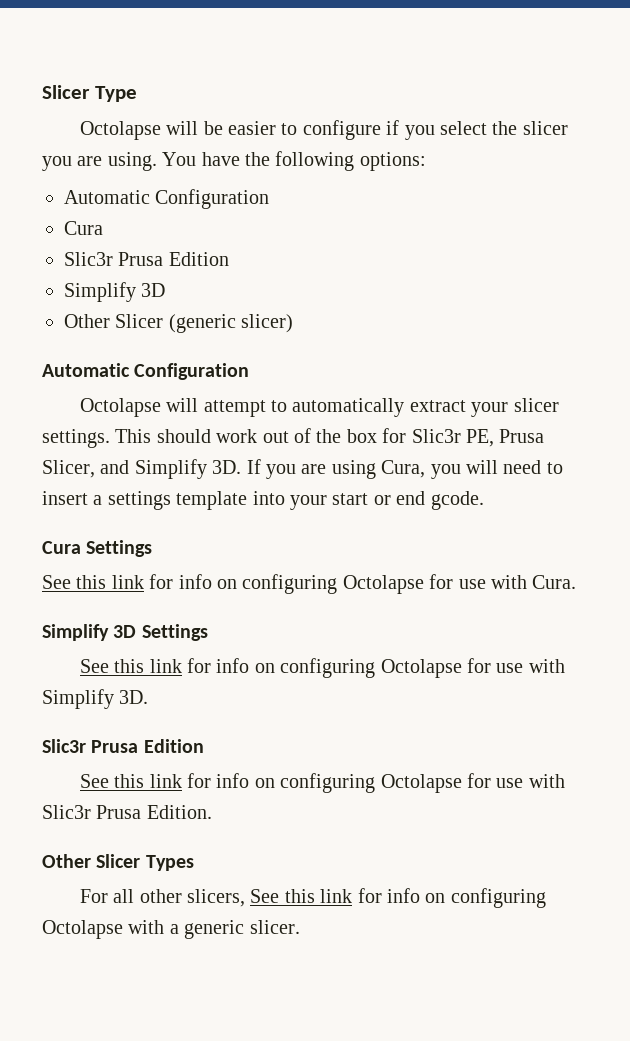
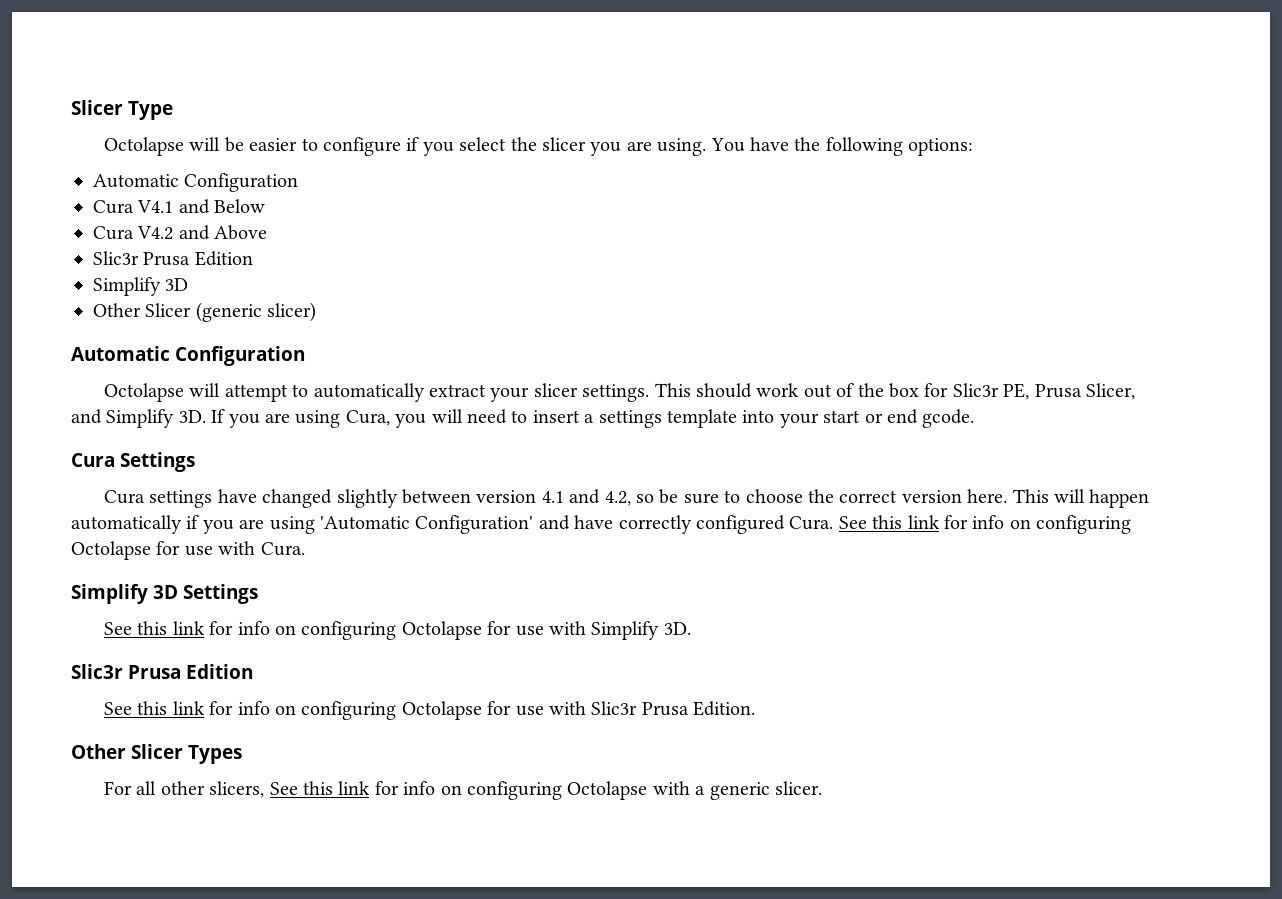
  You have the following options:
  Automatic Configuration
- Cura
+ Cura V4.1 and Below
+ Cura V4.2 and Above
+ Cura settings have changed slightly between version 4.1 and 4.2, so be sure to choose the correct version here. This will happen automatically if you are using 'Automatic Configuration' and have correctly configured Cura.

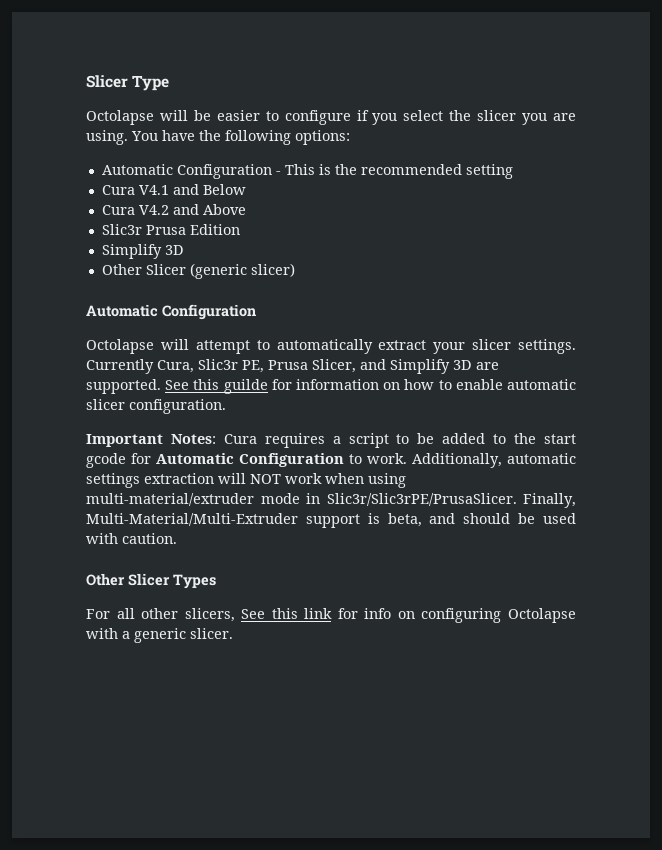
  You have the following options:
- Automatic Configuration
+ Automatic Configuration - This is the recommended setting
- This should work out of the box for Slic3r PE, Prusa Slicer, and Simplify 3D. If you are using Cura, you will need to insert a settings template into your start or end gcode.
- Cura Settings
- Cura settings have changed slightly between version 4.1 and 4.2, so be sure to choose the correct version here. This will happen automatically if you are using 'Automatic Configuration' and have correctly configured Cura. See this link for info on configuring Octolapse for use with Cura.
- Simplify 3D Settings
- See this link for info on configuring Octolapse for use with Simplify 3D.
- Slic3r Prusa Edition
- See this link for info on configuring Octolapse for use with Slic3r Prusa Edition.
+ Currently Cura, Slic3r PE, Prusa Slicer, and Simplify 3D are supported. See this guilde for information on how to enable automatic slicer configuration.
+ Important Notes: Cura requires a script to be added to the start gcode for Automatic Configuration to work. Additionally, automatic settings extraction will NOT work when using multi-material/extruder mode in Slic3r/Slic3rPE/PrusaSlicer. Finally, Multi-Material/Multi-Extruder support is beta, and should be used with caution.

